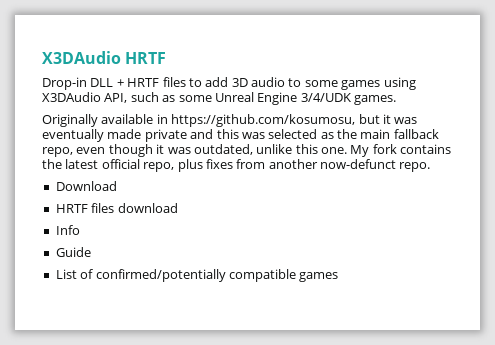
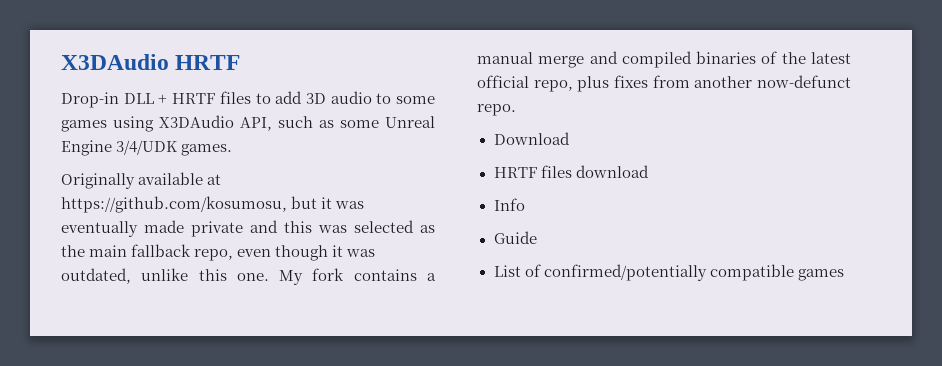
- Originally available in https://github.com/kosumosu, but it was eventually made private and this was selected as the main fallback repo, even though it was outdated, unlike this one.
+ Originally available at https://github.com/kosumosu, but it was eventually made private and this was selected as the main fallback repo, even though it was outdated, unlike this one.
- My fork contains the latest official repo, plus fixes from another now-defunct repo.
+ My fork contains a manual merge and compiled binaries of the latest official repo, plus fixes from another now-defunct repo.

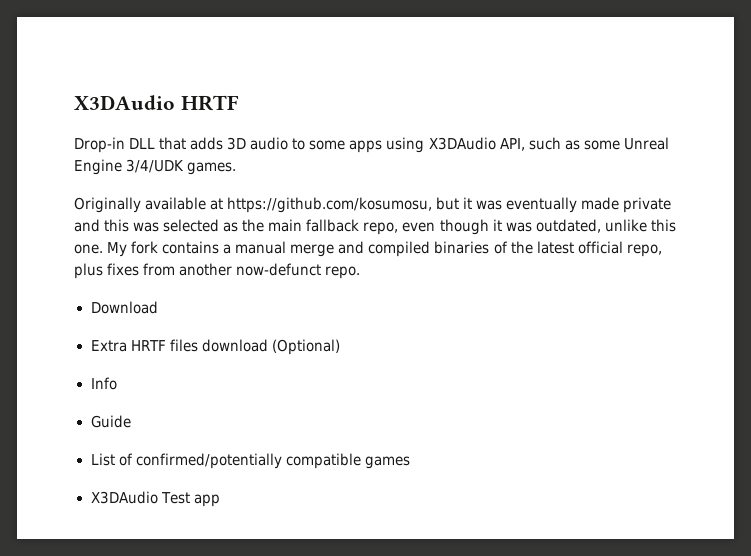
- Drop-in DLL + HRTF files to add 3D audio to some games using X3DAudio API, such as some Unreal Engine 3/4/UDK games.
+ Drop-in DLL that adds 3D audio to some apps using X3DAudio API, such as some Unreal Engine 3/4/UDK games.
- HRTF files download
+ Extra HRTF files download (Optional)
+ X3DAudio Test app

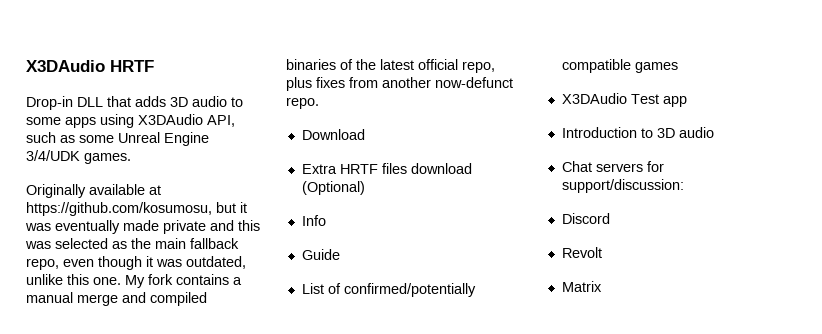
+ Introduction to 3D audio
+ Chat servers for support/discussion:
+ Discord
+ Revolt
+ Matrix

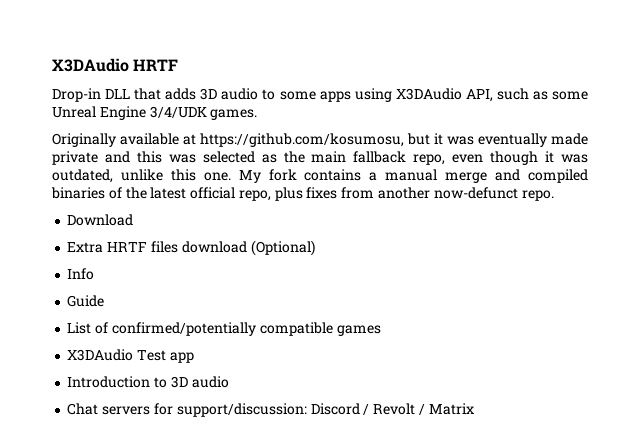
- Chat servers for support/discussion:
- Discord
- Revolt
- Matrix
+ Chat servers for support/discussion: Discord / Revolt / Matrix

